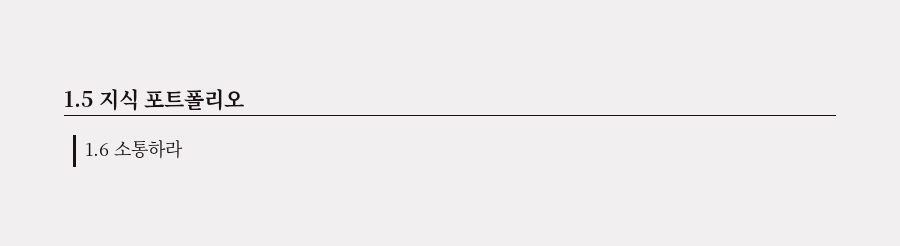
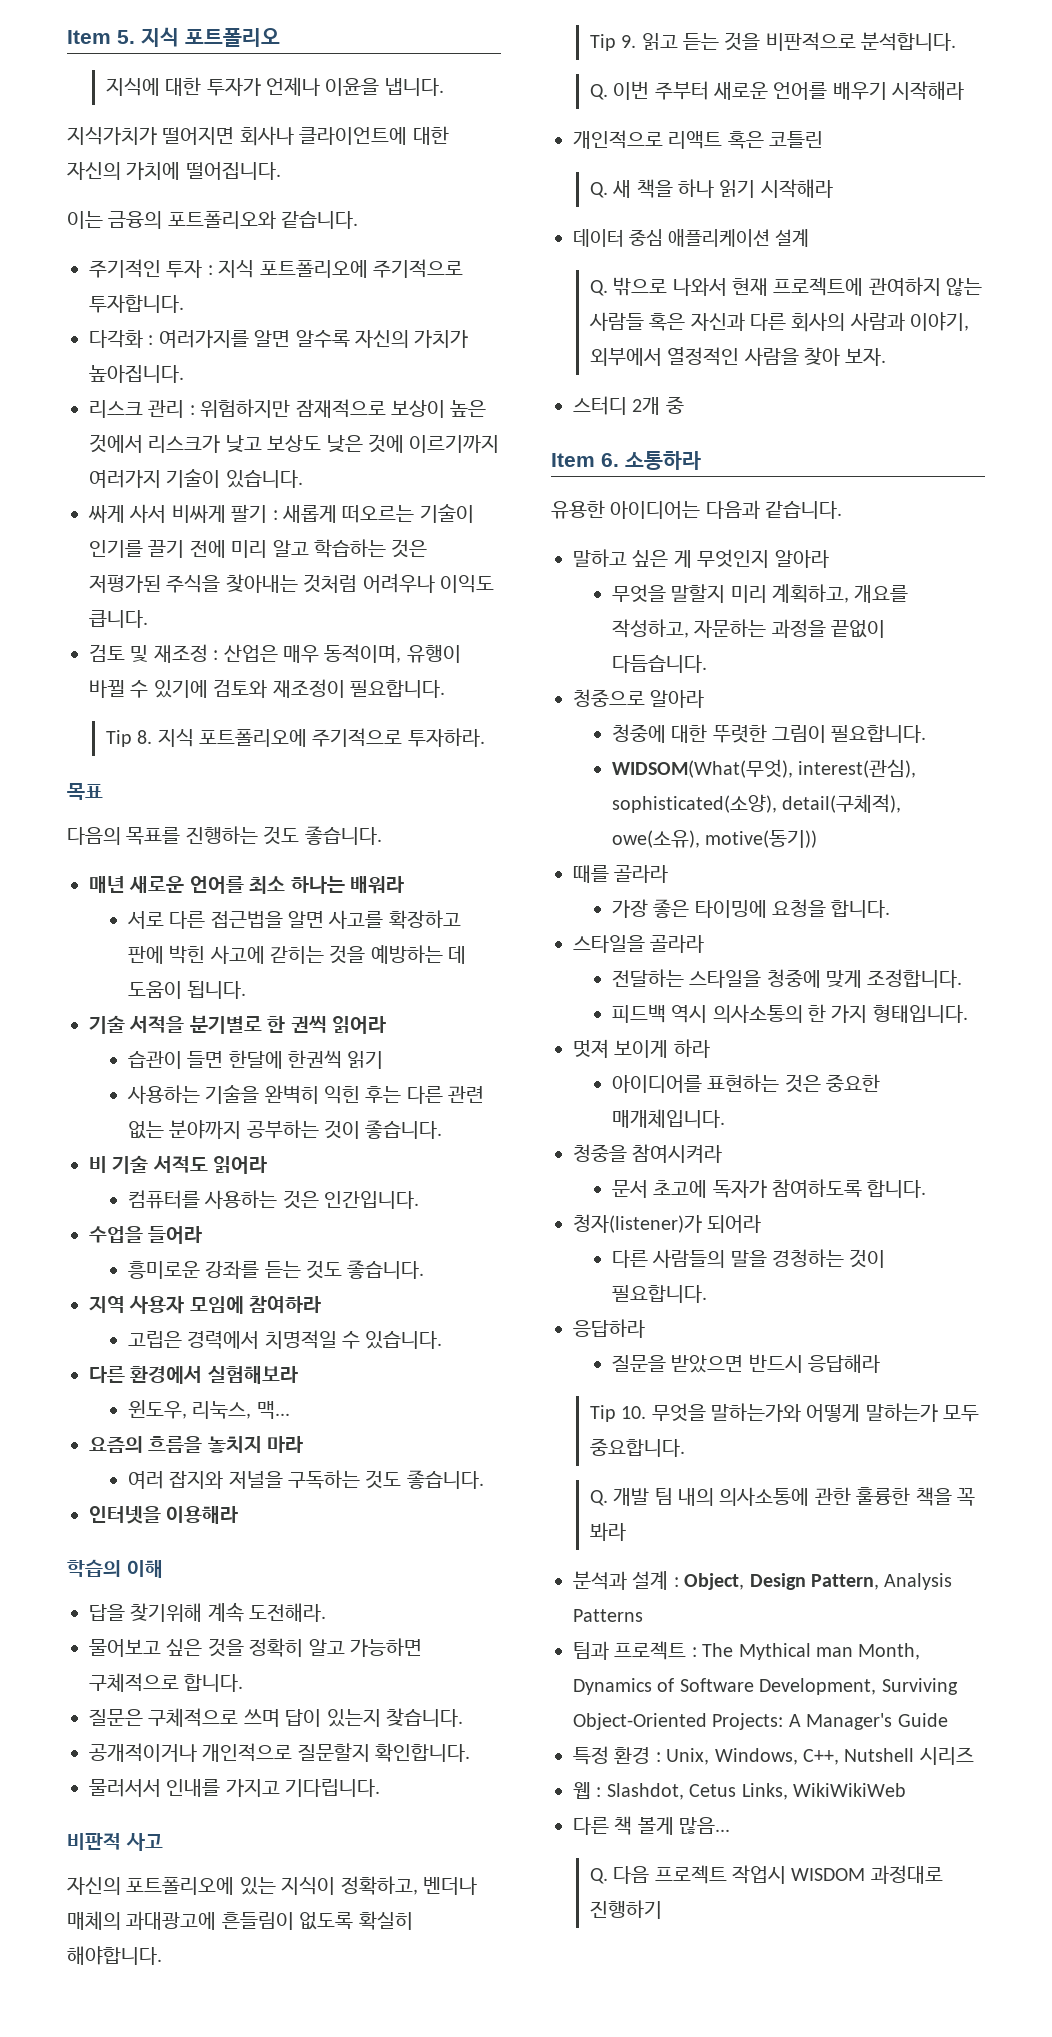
- 1.5 지식 포트폴리오
+ Item 5. 지식 포트폴리오
- 1.6 소통하라
+ 지식에 대한 투자가 언제나 이윤을 냅니다.
+ 지식가치가 떨어지면 회사나 클라이언트에 대한 자신의 가치에 떨어집니다.
+ 이는 금융의 포트폴리오와 같습니다.
+ 주기적인 투자 : 지식 포트폴리오에 주기적으로 투자합니다.
+ 다각화 : 여러가지를 알면 알수록 자신의 가치가 높아집니다.
+ 리스크 관리 : 위험하지만 잠재적으로 보상이 높은 것에서 리스크가 낮고 보상도 낮은 것에 이르기까지 여러가지 기술이 있습니다.
+ 싸게 사서 비싸게 팔기 : 새롭게 떠오르는 기술이 인기를 끌기 전에 미리 알고 학습하는 것은 저평가된 주식을 찾아내는 것처럼 어려우나 이익도 큽니다.
+ 검토 및 재조정 : 산업은 매우 동적이며, 유행이 바뀔 수 있기에 검토와 재조정이 필요합니다.
+ Tip 8. 지식 포트폴리오에 주기적으로 투자하라.
+ 목표
+ 다음의 목표를 진행하는 것도 좋습니다.
+ 매년 새로운 언어를 최소 하나는 배워라
+ 서로 다른 접근법을 알면 사고를 확장하고 판에 박힌 사고에 갇히는 것을 예방하는 데 도움이 됩니다.
+ 기술 서적을 분기별로 한 권씩 읽어라
+ 습관이 들면 한달에 한권씩 읽기
+ 사용하는 기술을 완벽히 익힌 후는 다른 관련 없는 분야까지 공부하는 것이 좋습니다.
+ 비 기술 서적도 읽어라
+ 컴퓨터를 사용하는 것은 인간입니다.
+ 수업을 들어라
+ 흥미로운 강좌를 듣는 것도 좋습니다.
+ 지역 사용자 모임에 참여하라
+ 고립은 경력에서 치명적일 수 있습니다.
+ 다른 환경에서 실험해보라
+ 윈도우, 리눅스, 맥...
+ 요즘의 흐름을 놓치지 마라
+ 여러 잡지와 저널을 구독하는 것도 좋습니다.
+ 인터넷을 이용해라
+ 학습의 이해
+ 답을 찾기위해 계속 도전해라.
+ 물어보고 싶은 것을 정확히 알고 가능하면 구체적으로 합니다.
+ 질문은 구체적으로 쓰며 답이 있는지 찾습니다.
+ 공개적이거나 개인적으로 질문할지 확인합니다.
+ 물러서서 인내를 가지고 기다립니다.
+ 비판적 사고
+ 자신의 포트폴리오에 있는 지식이 정확하고, 벤더나 매체의 과대광고에 흔들림이 없도록 확실히 해야합니다.
+ Tip 9. 읽고 듣는 것을 비판적으로 분석합니다.
+ Q. 이번 주부터 새로운 언어를 배우기 시작해라
+ 개인적으로 리액트 혹은 코틀린
+ Q. 새 책을 하나 읽기 시작해라
+ 데이터 중심 애플리케이션 설계
+ Q. 밖으로 나와서 현재 프로젝트에 관여하지 않는 사람들 혹은 자신과 다른 회사의 사람과 이야기, 외부에서 열정적인 사람을 찾아 보자.
+ 스터디 2개 중
+ Item 6. 소통하라
+ 유용한 아이디어는 다음과 같습니다.
+ 말하고 싶은 게 무엇인지 알아라
+ 무엇을 말할지 미리 계획하고, 개요를 작성하고, 자문하는 과정을 끝없이 다듬습니다.
+ 청중으로 알아라
+ 청중에 대한 뚜렷한 그림이 필요합니다.
+ WIDSOM(What(무엇), interest(관심), sophisticated(소양), detail(구체적), owe(소유), motive(동기))
+ 때를 골라라
+ 가장 좋은 타이밍에 요청을 합니다.
+ 스타일을 골라라
+ 전달하는 스타일을 청중에 맞게 조정합니다.
+ 피드백 역시 의사소통의 한 가지 형태입니다.
+ 멋져 보이게 하라
+ 아이디어를 표현하는 것은 중요한 매개체입니다.
+ 청중을 참여시켜라
+ 문서 초고에 독자가 참여하도록 합니다.
+ 청자(listener)가 되어라
+ 다른 사람들의 말을 경청하는 것이 필요합니다.
+ 응답하라
+ 질문을 받았으면 반드시 응답해라
+ Tip 10. 무엇을 말하는가와 어떻게 말하는가 모두 중요합니다.
+ Q. 개발 팀 내의 의사소통에 관한 훌륭한 책을 꼭 봐라
+ 분석과 설계 : Object, Design Pattern, Analysis Patterns
+ 팀과 프로젝트 : The Mythical man Month, Dynamics of Software Development, Surviving Object-Oriented Projects: A Manager's Guide
+ 특정 환경 : Unix, Windows, C++, Nutshell 시리즈
+ 웹 : Slashdot, Cetus Links, WikiWikiWeb
+ 다른 책 볼게 많음...
+ Q. 다음 프로젝트 작업시 WISDOM 과정대로 진행하기

